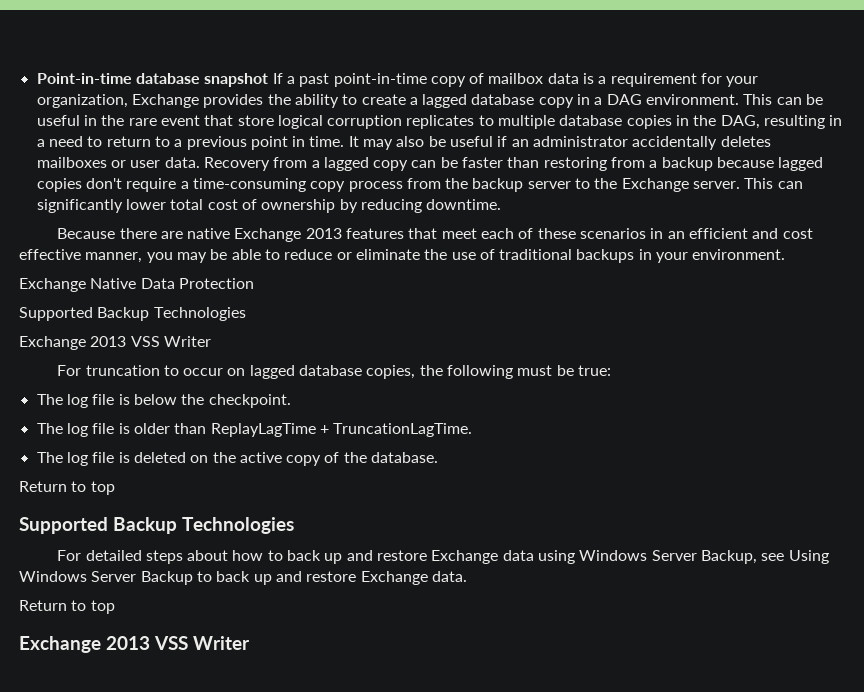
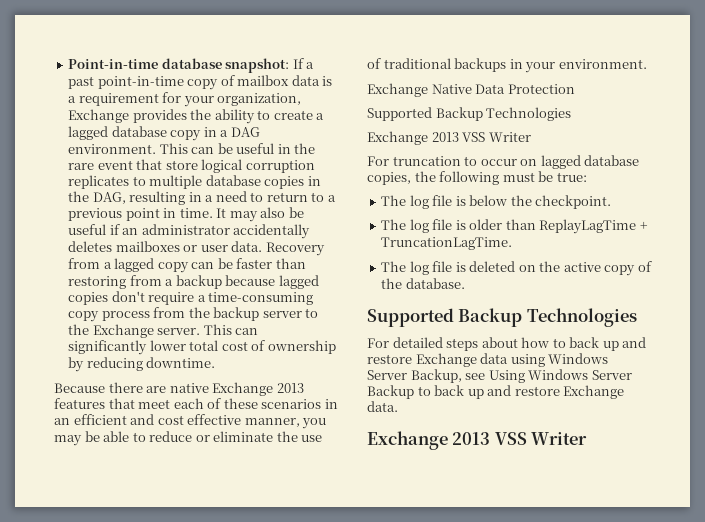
- Point-in-time database snapshot If a past point-in-time copy of mailbox data is a requirement for your organization, Exchange provides the ability to create a lagged database copy in a DAG environment.
+ Point-in-time database snapshot: If a past point-in-time copy of mailbox data is a requirement for your organization, Exchange provides the ability to create a lagged database copy in a DAG environment.
  The log file is deleted on the active copy of the database.
- Return to top
  For detailed steps about how to back up and restore Exchange data using Windows Server Backup, see Using Windows Server Backup to back up and restore Exchange data.
- Return to top

